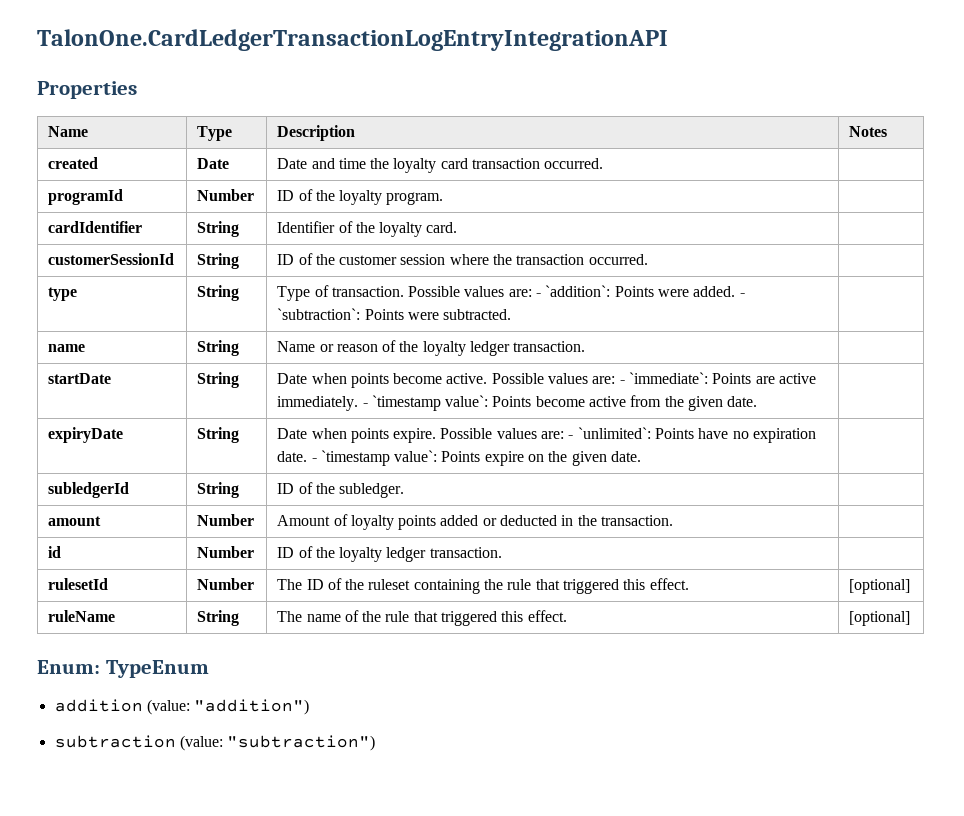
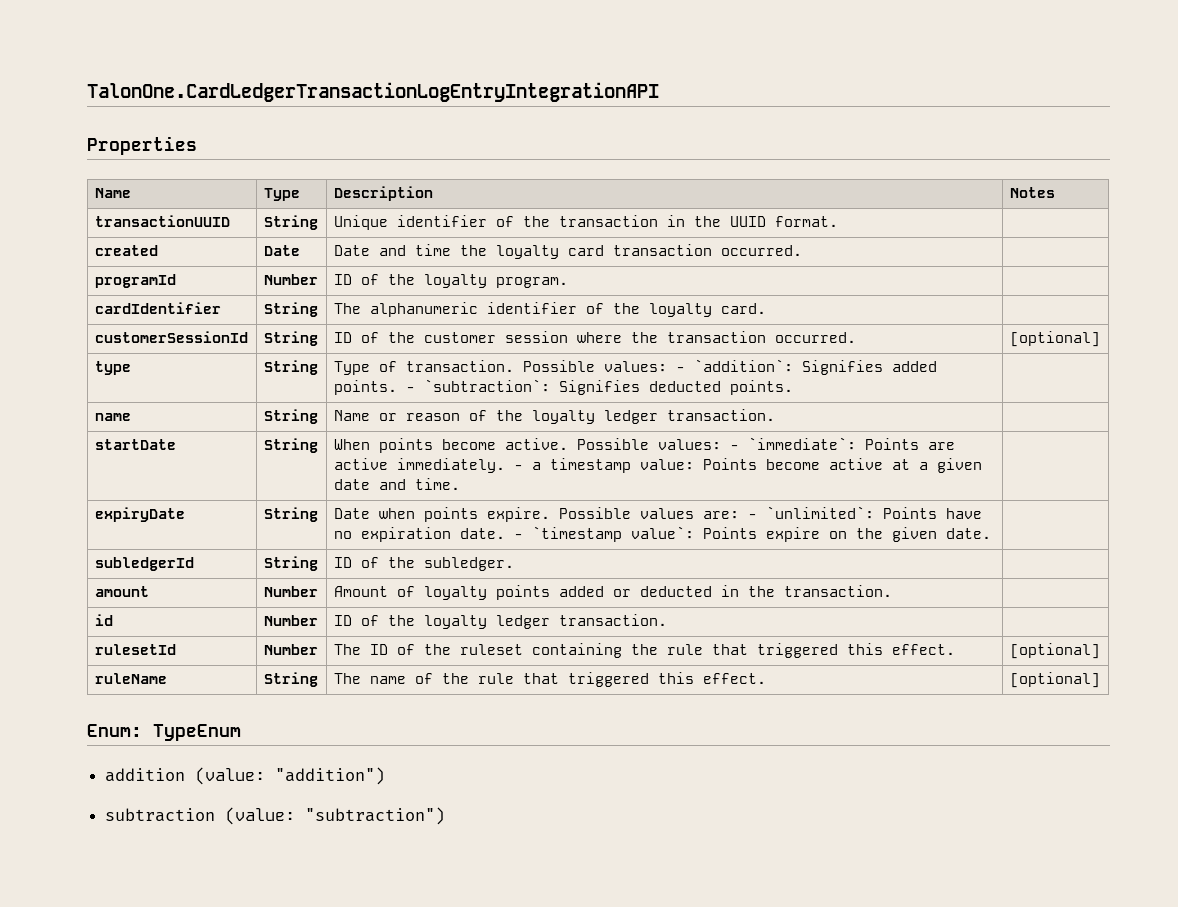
+ transactionUUID | String | Unique identifier of the transaction in the UUID format. |
- cardIdentifier | String | Identifier of the loyalty card. |
+ cardIdentifier | String | The alphanumeric identifier of the loyalty card. |
- customerSessionId | String | ID of the customer session where the transaction occurred. |
+ customerSessionId | String | ID of the customer session where the transaction occurred. | [optional]
- type | String | Type of transaction. Possible values are: - `addition`: Points were added. - `subtraction`: Points were subtracted. |
+ type | String | Type of transaction. Possible values: - `addition`: Signifies added points. - `subtraction`: Signifies deducted points. |
- startDate | String | Date when points become active. Possible values are: - `immediate`: Points are active immediately. - `timestamp value`: Points become active from the given date. |
+ startDate | String | When points become active. Possible values: - `immediate`: Points are active immediately. - a timestamp value: Points become active at a given date and time. |

